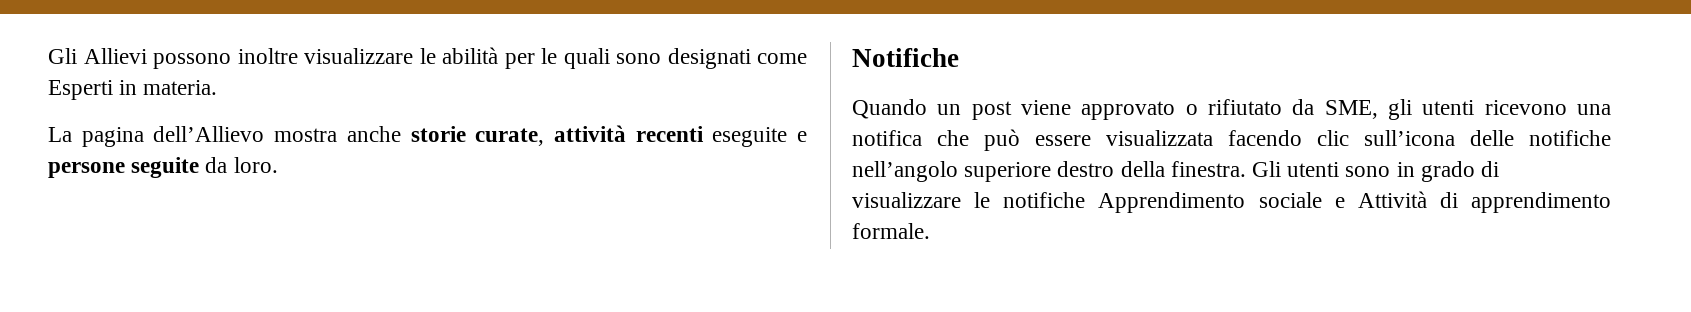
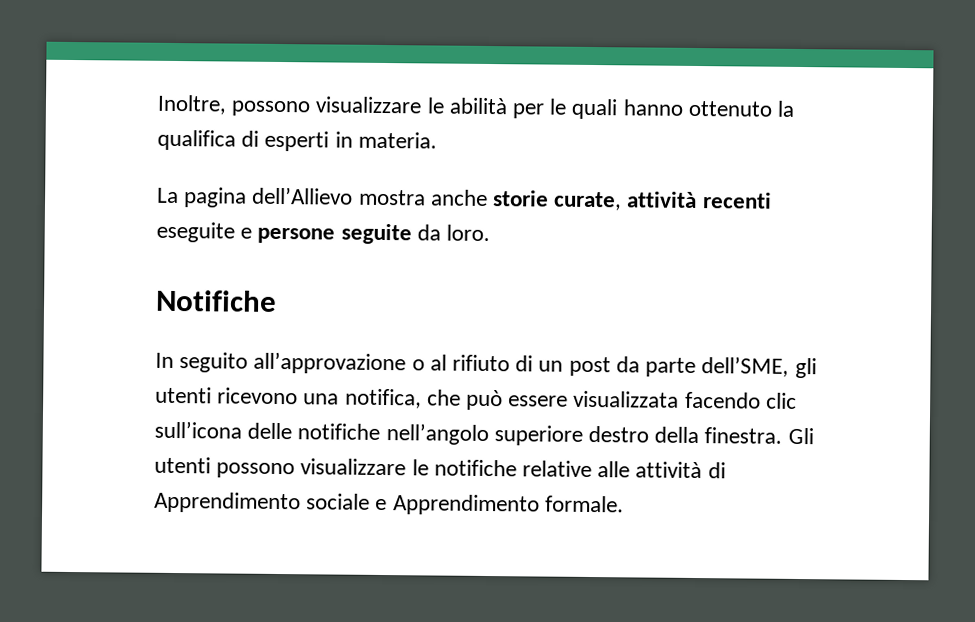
- Gli Allievi possono inoltre visualizzare le abilità per le quali sono designati come Esperti in materia.
+ Inoltre, possono visualizzare le abilità per le quali hanno ottenuto la qualifica di esperti in materia.
- Quando un post viene approvato o rifiutato da SME, gli utenti ricevono una notifica che può essere visualizzata facendo clic sull’icona delle notifiche nell’angolo superiore destro della finestra.
+ In seguito all’approvazione o al rifiuto di un post da parte dell’SME, gli utenti ricevono una notifica, che può essere visualizzata facendo clic sull’icona delle notifiche nell’angolo superiore destro della finestra.
- Gli utenti sono in grado di visualizzare le notifiche Apprendimento sociale e Attività di apprendimento formale.
+ Gli utenti possono visualizzare le notifiche relative alle attività di Apprendimento sociale e Apprendimento formale.

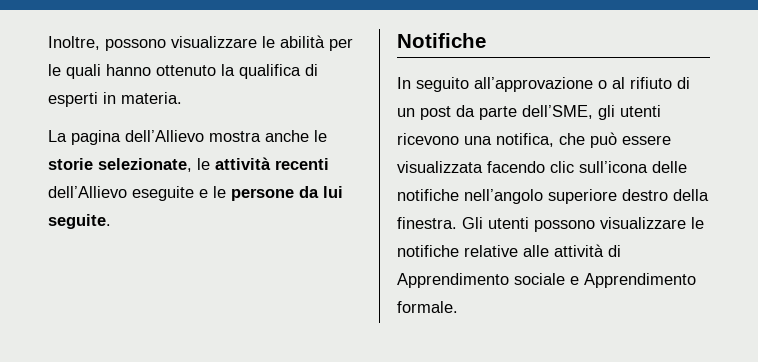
- La pagina dell’Allievo mostra anche storie curate, attività recenti eseguite e persone seguite da loro.
+ La pagina dell’Allievo mostra anche le storie selezionate, le attività recenti dell’Allievo eseguite e le persone da lui seguite.

